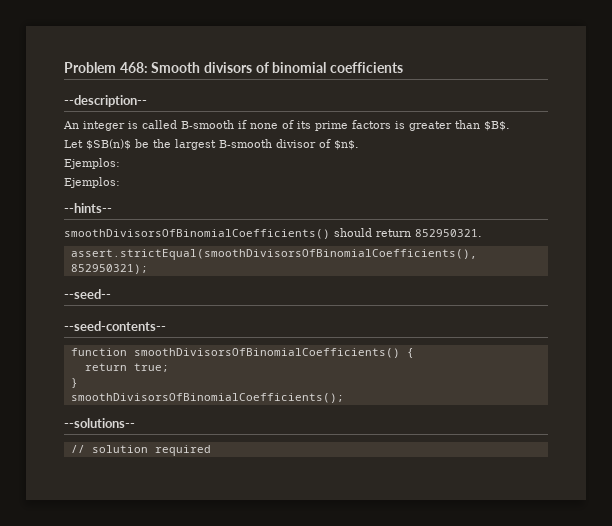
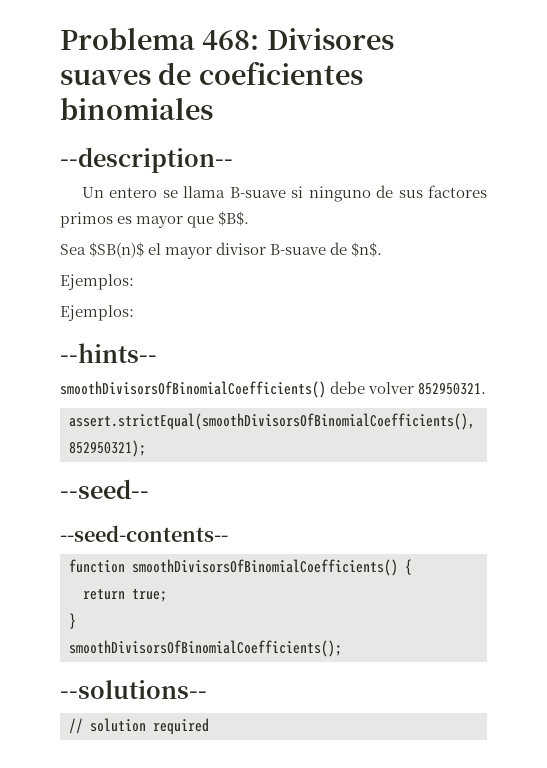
- Problem 468: Smooth divisors of binomial coefficients
+ Problema 468: Divisores suaves de coeficientes binomiales
  --description--
- An integer is called B-smooth if none of its prime factors is greater than $B$.
- Let $SB(n)$ be the largest B-smooth divisor of $n$.
+ Un entero se llama B-suave si ninguno de sus factores primos es mayor que $B$.
+ Sea $SB(n)$ el mayor divisor B-suave de $n$.
- smoothDivisorsOfBinomialCoefficients() should return 852950321.
+ smoothDivisorsOfBinomialCoefficients() debe volver 852950321.

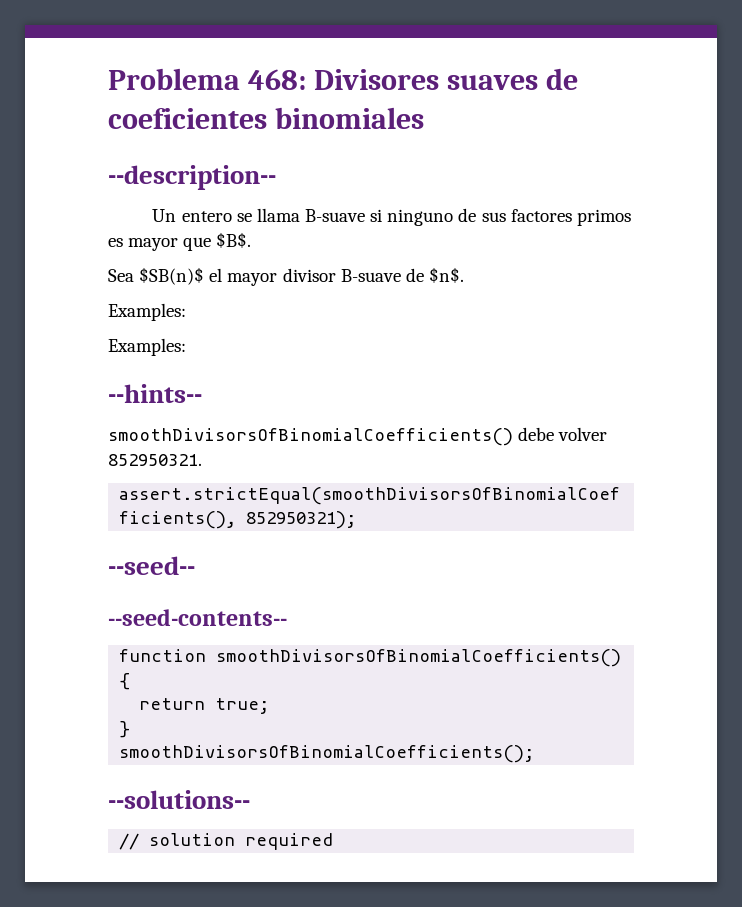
  Sea $SB(n)$ el mayor divisor B-suave de $n$.
- Ejemplos:
- Ejemplos:
+ Examples:
+ Examples:

